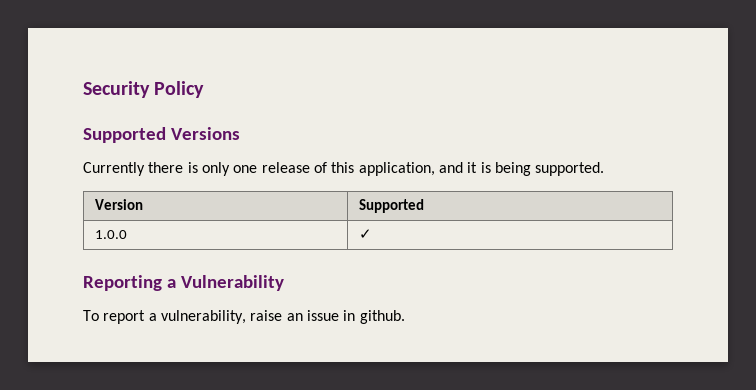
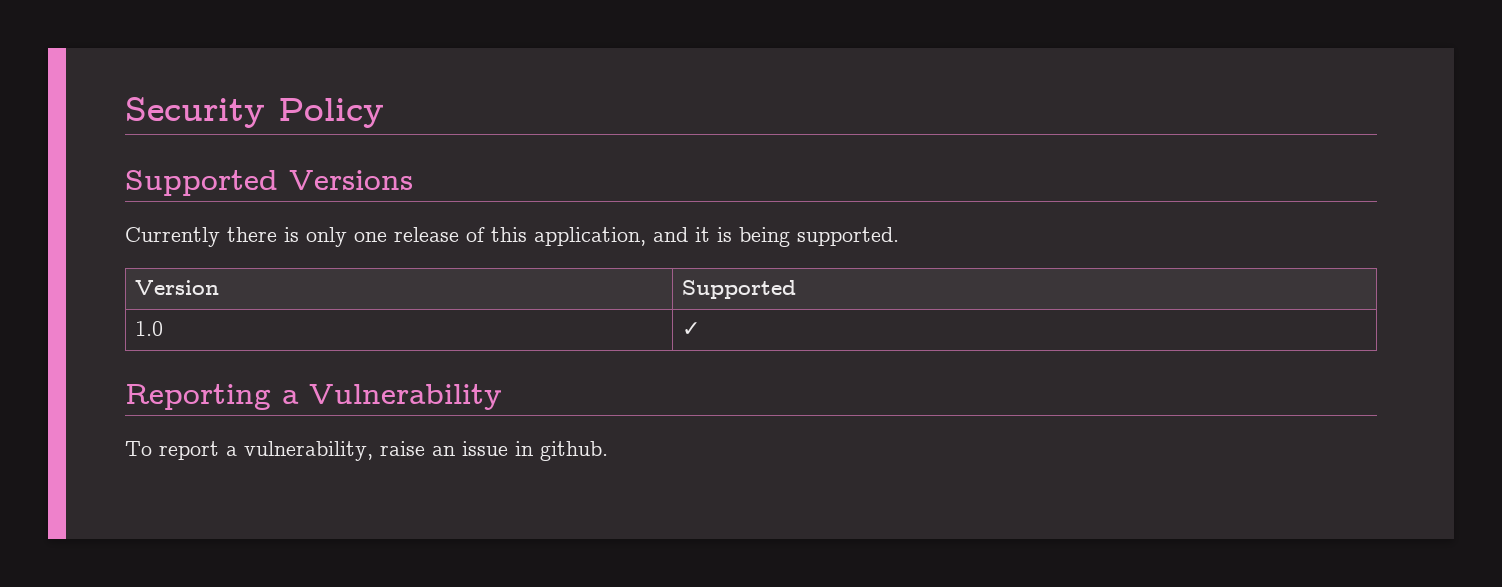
- 1.0.0 | ✓
+ 1.0 | ✓

